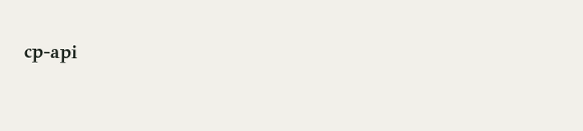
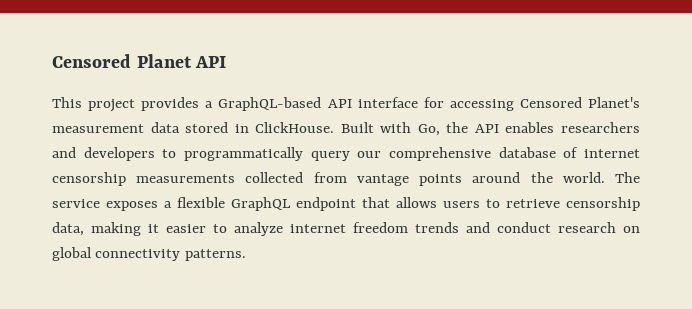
- cp-api
+ Censored Planet API
+ This project provides a GraphQL-based API interface for accessing Censored Planet's measurement data stored in ClickHouse. Built with Go, the API enables researchers and developers to programmatically query our comprehensive database of internet censorship measurements collected from vantage points around the world. The service exposes a flexible GraphQL endpoint that allows users to retrieve censorship data, making it easier to analyze internet freedom trends and conduct research on global connectivity patterns.

